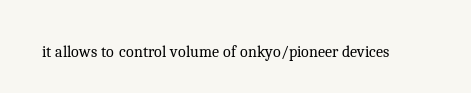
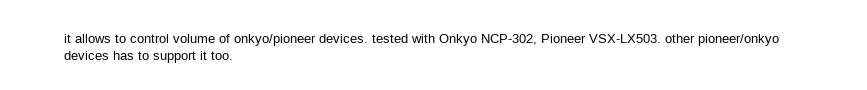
- it allows to control volume of onkyo/pioneer devices
+ it allows to control volume of onkyo/pioneer devices. tested with Onkyo NCP-302, Pioneer VSX-LX503. other pioneer/onkyo devices has to support it too.

